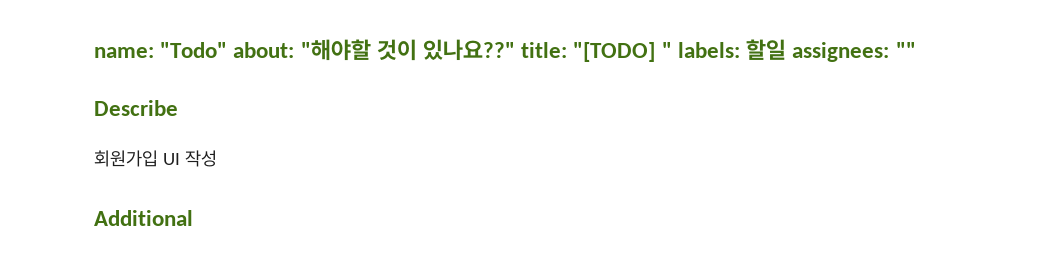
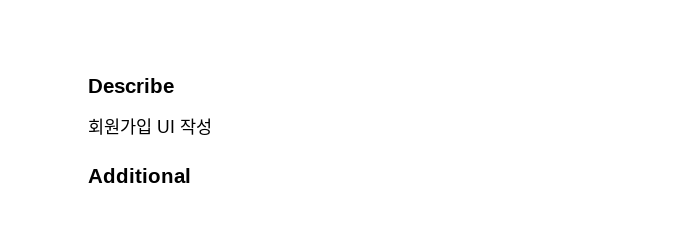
- name: "Todo" about: "해야할 것이 있나요??" title: "[TODO] " labels: 할일 assignees: ""

